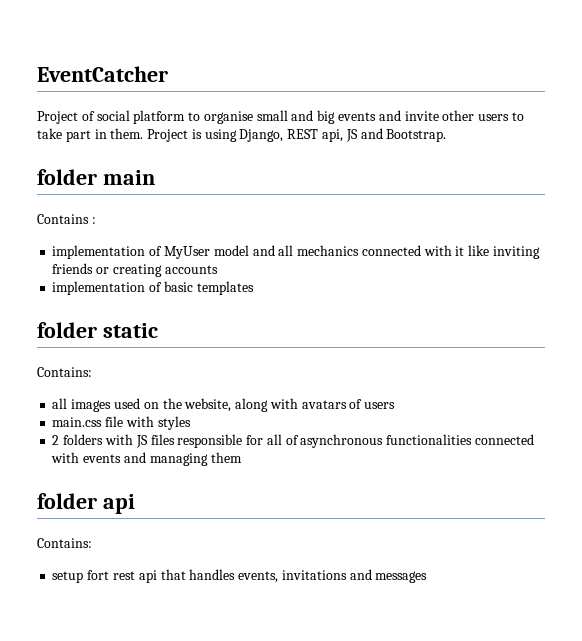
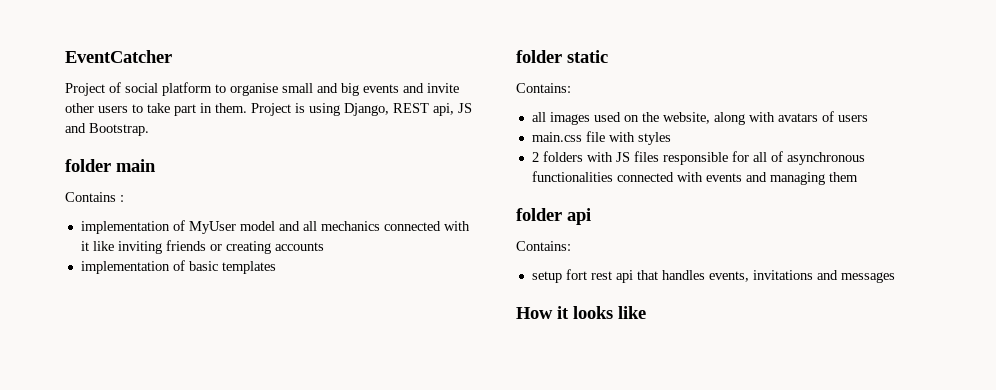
+ How it looks like

